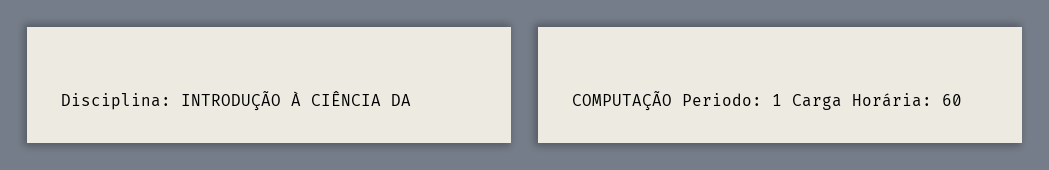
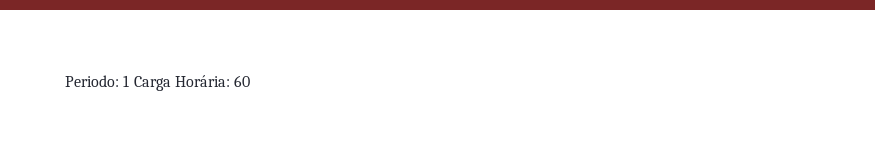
- Disciplina: INTRODUÇÃO À CIÊNCIA DA COMPUTAÇÃO Periodo: 1 Carga Horária: 60
+ Periodo: 1 Carga Horária: 60

